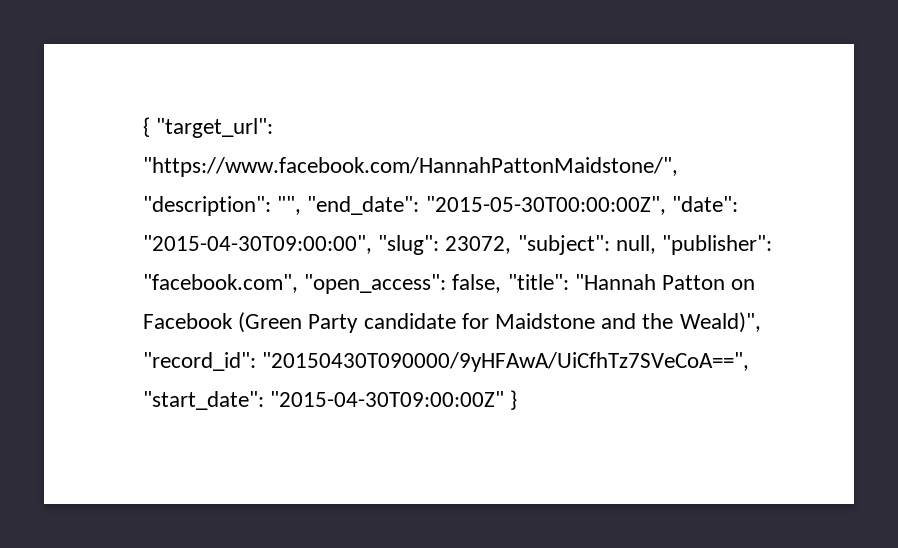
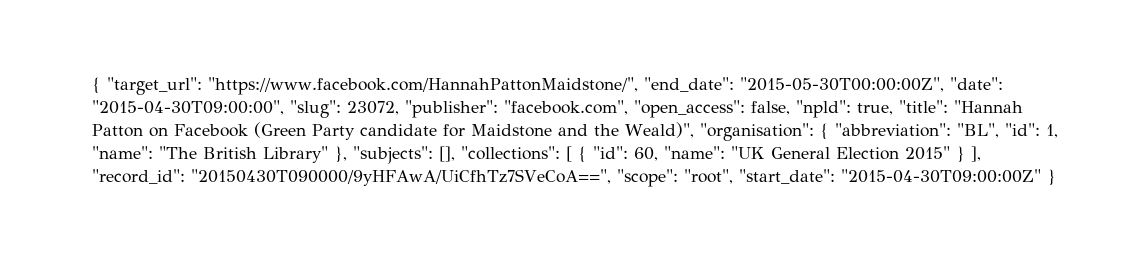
- { "target_url": "https://www.facebook.com/HannahPattonMaidstone/", "description": "", "end_date": "2015-05-30T00:00:00Z", "date": "2015-04-30T09:00:00", "slug": 23072, "subject": null, "publisher": "facebook.com", "open_access": false, "title": "Hannah Patton on Facebook (Green Party candidate for Maidstone and the Weald)", "record_id": "20150430T090000/9yHFAwA/UiCfhTz7SVeCoA==", "start_date": "2015-04-30T09:00:00Z" }
+ { "target_url": "https://www.facebook.com/HannahPattonMaidstone/", "end_date": "2015-05-30T00:00:00Z", "date": "2015-04-30T09:00:00", "slug": 23072, "publisher": "facebook.com", "open_access": false, "npld": true, "title": "Hannah Patton on Facebook (Green Party candidate for Maidstone and the Weald)", "organisation": { "abbreviation": "BL", "id": 1, "name": "The British Library" }, "subjects": [], "collections": [ { "id": 60, "name": "UK General Election 2015" } ], "record_id": "20150430T090000/9yHFAwA/UiCfhTz7SVeCoA==", "scope": "root", "start_date": "2015-04-30T09:00:00Z" }

